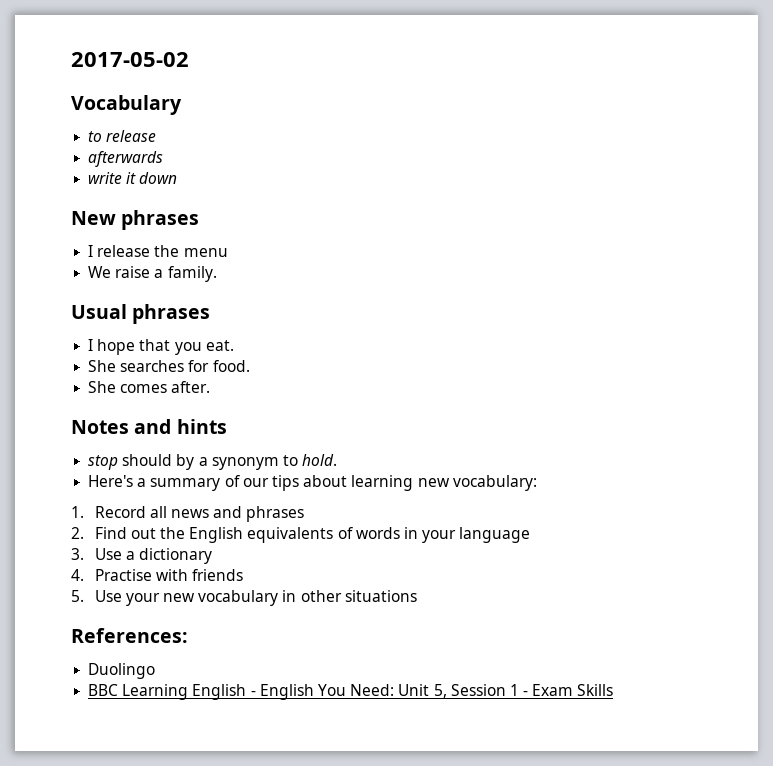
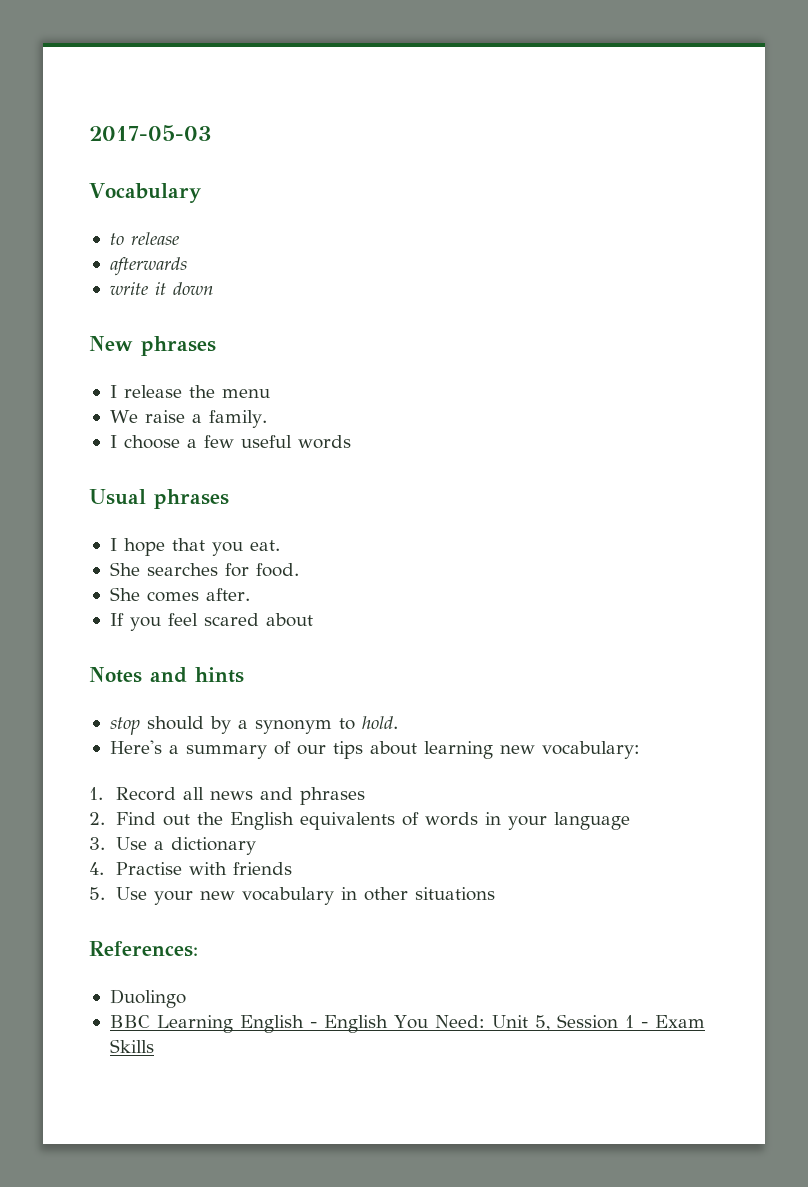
- 2017-05-02
+ 2017-05-03
+ I choose a few useful words
+ If you feel scared about

